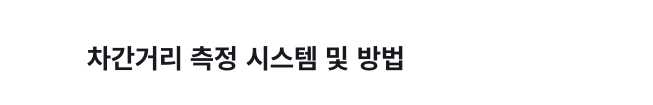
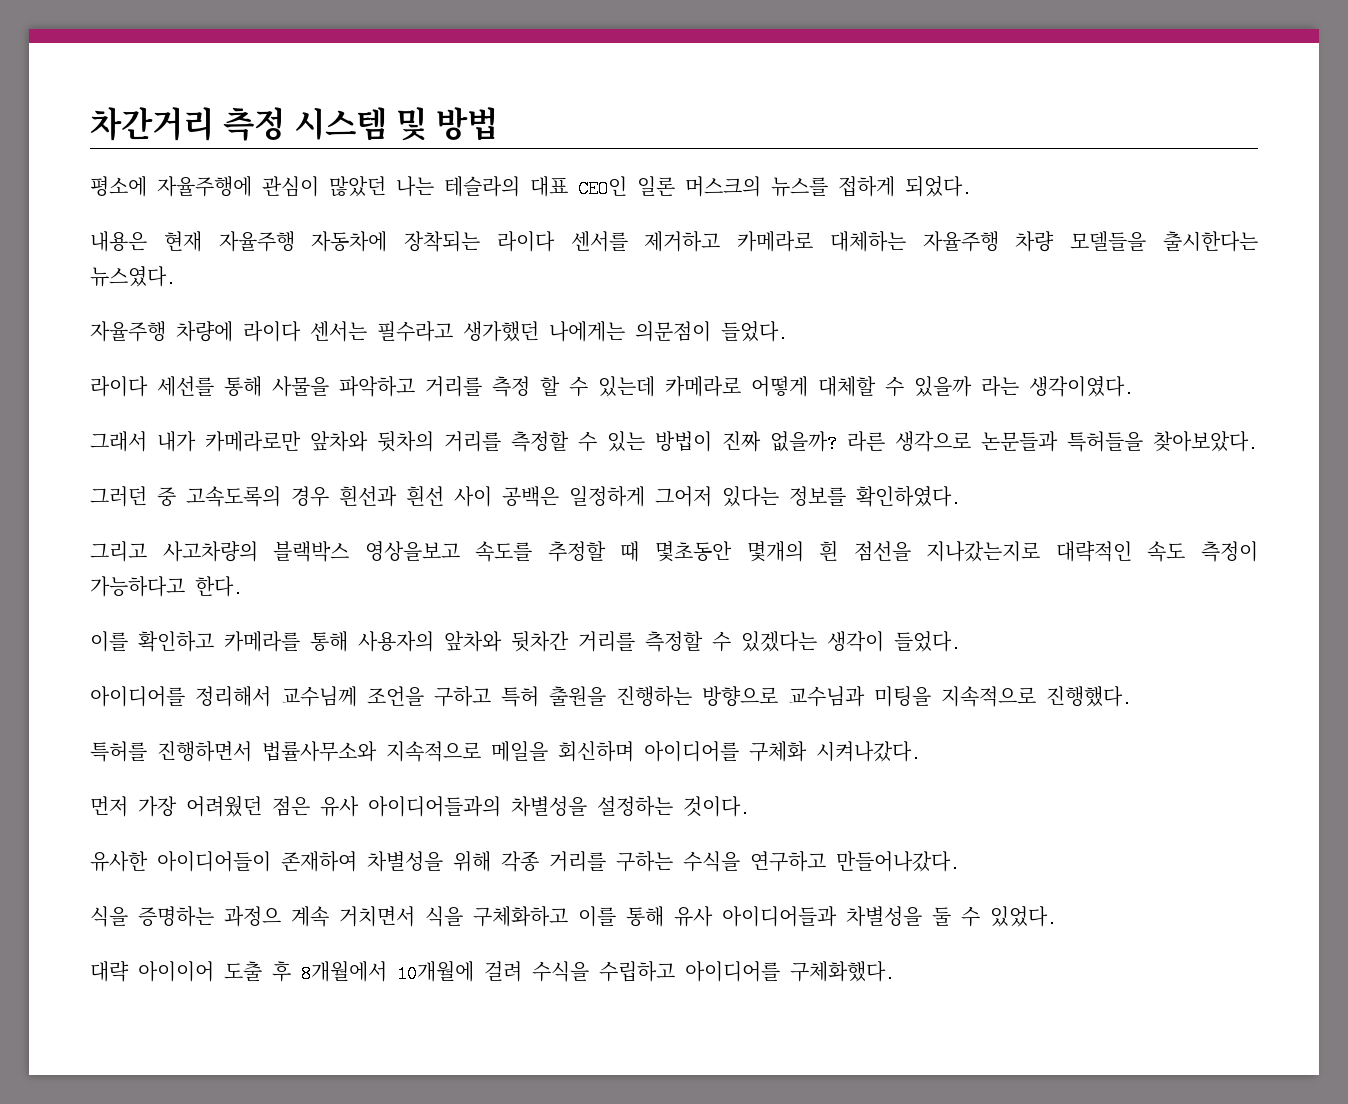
+ 평소에 자율주행에 관심이 많았던 나는 테슬라의 대표 CEO인 일론 머스크의 뉴스를 접하게 되었다.
+ 내용은 현재 자율주행 자동차에 장착되는 라이다 센서를 제거하고 카메라로 대체하는 자율주행 차량 모델들을 출시한다는 뉴스였다.
+ 자율주행 차량에 라이다 센서는 필수라고 생가했던 나에게는 의문점이 들었다.
+ 라이다 세선를 통해 사물을 파악하고 거리를 측정 할 수 있는데 카메라로 어떻게 대체할 수 있을까 라는 생각이였다.
+ 그래서 내가 카메라로만 앞차와 뒷차의 거리를 측정할 수 있는 방법이 진짜 없을까? 라른 생각으로 논문들과 특허들을 찾아보았다.
+ 그러던 중 고속도록의 경우 흰선과 흰선 사이 공백은 일정하게 그어저 있다는 정보를 확인하였다.
+ 그리고 사고차량의 블랙박스 영상을보고 속도를 추정할 때 몇초동안 몇개의 흰 점선을 지나갔는지로 대략적인 속도 측정이 가능하다고 한다.
+ 이를 확인하고 카메라를 통해 사용자의 앞차와 뒷차간 거리를 측정할 수 있겠다는 생각이 들었다.
+ 아이디어를 정리해서 교수님께 조언을 구하고 특허 출원을 진행하는 방향으로 교수님과 미팅을 지속적으로 진행했다.
+ 특허를 진행하면서 법률사무소와 지속적으로 메일을 회신하며 아이디어를 구체화 시켜나갔다.
+ 먼저 가장 어려웠던 점은 유사 아이디어들과의 차별성을 설정하는 것이다.
+ 유사한 아이디어들이 존재하여 차별성을 위해 각종 거리를 구하는 수식을 연구하고 만들어나갔다.
+ 식을 증명하는 과정으 계속 거치면서 식을 구체화하고 이를 통해 유사 아이디어들과 차별성을 둘 수 있었다.
+ 대략 아이이어 도출 후 8개월에서 10개월에 걸려 수식을 수립하고 아이디어를 구체화했다.

